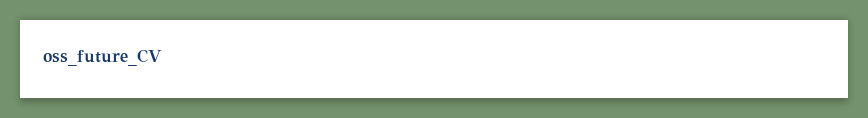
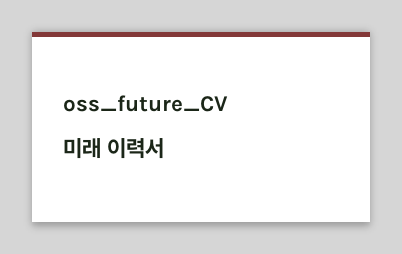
+ 미래 이력서

